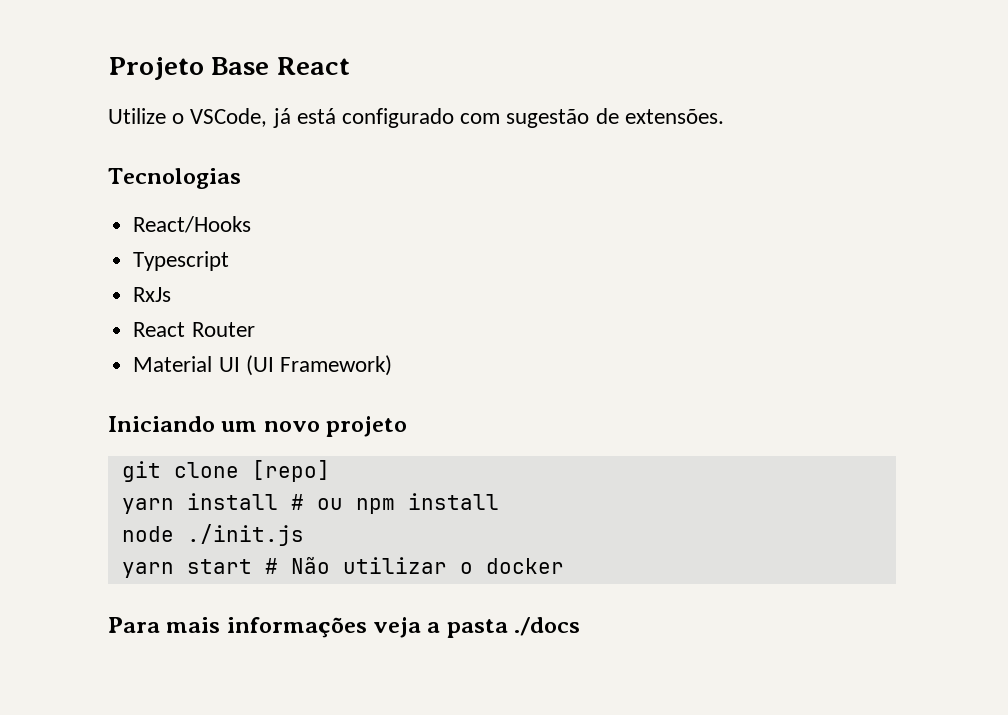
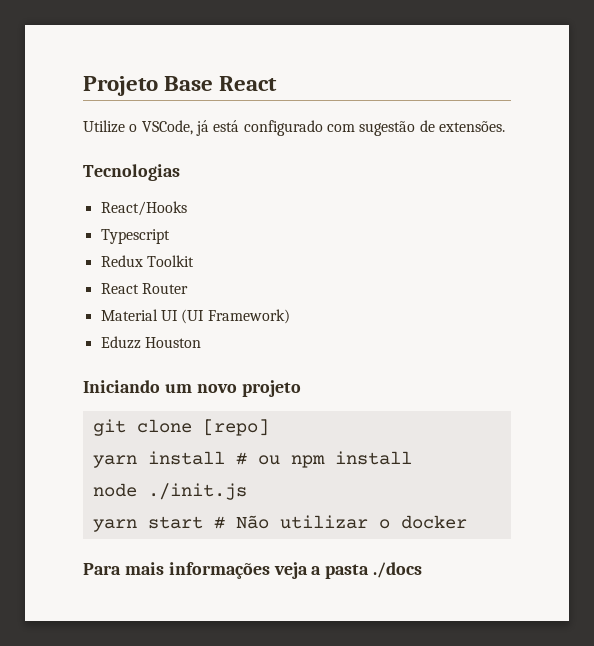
- RxJs
+ Redux Toolkit
+ Eduzz Houston

